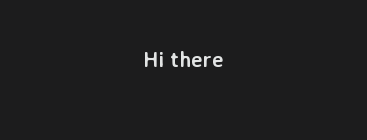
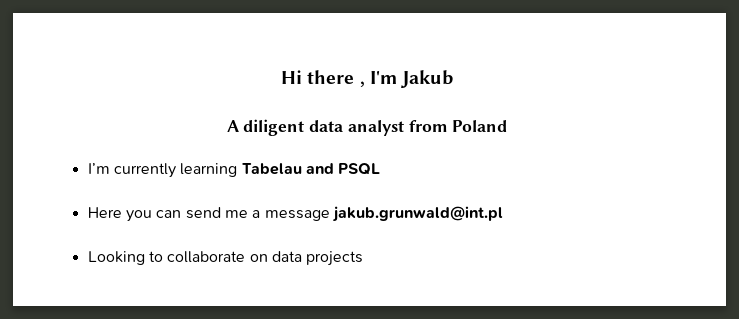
- Hi there
+ Hi there , I'm Jakub
+ A diligent data analyst from Poland
+ I’m currently learning Tabelau and PSQL
+ Here you can send me a message jakub.grunwald@int.pl
+ Looking to collaborate on data projects

